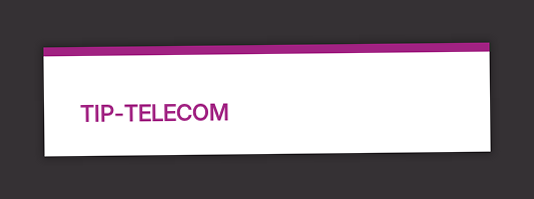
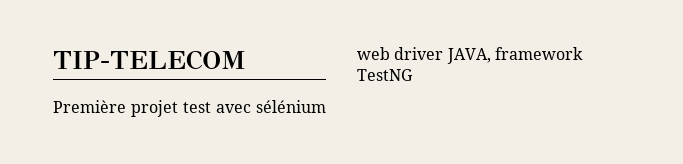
+ Première projet test avec sélénium web driver JAVA, framework TestNG

